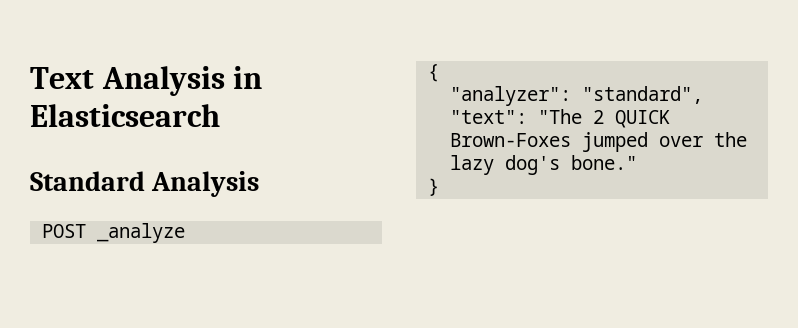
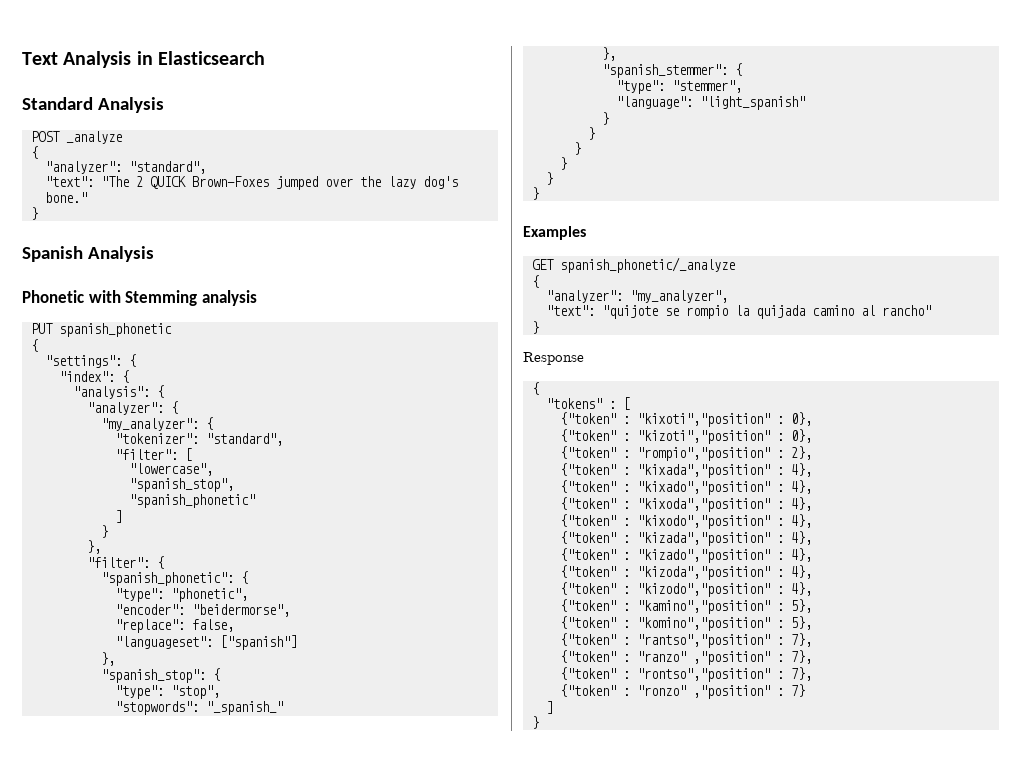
+ Spanish Analysis
+ Phonetic with Stemming analysis
+ PUT spanish_phonetic
+ {
+ "settings": {
+ "index": {
+ "analysis": {
+ "analyzer": {
+ "my_analyzer": {
+ "tokenizer": "standard",
+ "filter": [
+ "lowercase",
+ "spanish_stop",
+ "spanish_phonetic"
+ ]
+ }
+ },
+ "filter": {
+ "spanish_phonetic": {
+ "type": "phonetic",
+ "encoder": "beidermorse",
+ "replace": false,
+ "languageset": ["spanish"]
+ },
+ "spanish_stop": {
+ "type": "stop",
+ "stopwords": "_spanish_"
+ },
+ "spanish_stemmer": {
+ "type": "stemmer",
+ "language": "light_spanish"
+ }
+ }
+ }
+ }
+ }
+ }
+ Examples
+ GET spanish_phonetic/_analyze
+ {
+ "analyzer": "my_analyzer",
+ "text": "quijote se rompio la quijada camino al rancho"
+ }
+ Response
+ {
+ "tokens" : [
+ {"token" : "kixoti","position" : 0},
+ {"token" : "kizoti","position" : 0},
+ {"token" : "rompio","position" : 2},
+ {"token" : "kixada","position" : 4},
+ {"token" : "kixado","position" : 4},
+ {"token" : "kixoda","position" : 4},
+ {"token" : "kixodo","position" : 4},
+ {"token" : "kizada","position" : 4},
+ {"token" : "kizado","position" : 4},
+ {"token" : "kizoda","position" : 4},
+ {"token" : "kizodo","position" : 4},
+ {"token" : "kamino","position" : 5},
+ {"token" : "komino","position" : 5},
+ {"token" : "rantso","position" : 7},
+ {"token" : "ranzo" ,"position" : 7},
+ {"token" : "rontso","position" : 7},
+ {"token" : "ronzo" ,"position" : 7}
+ ]
+ }

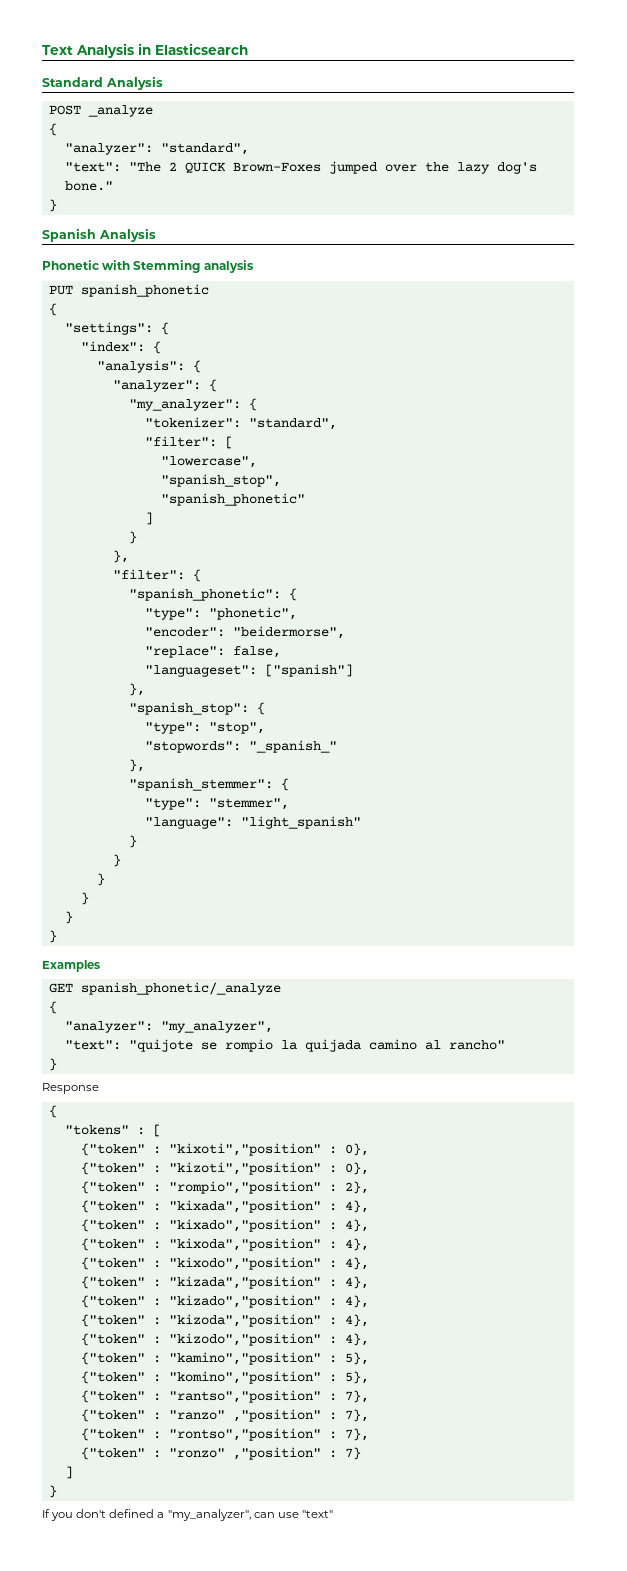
+ If you don't defined a "my_analyzer", can use "text"

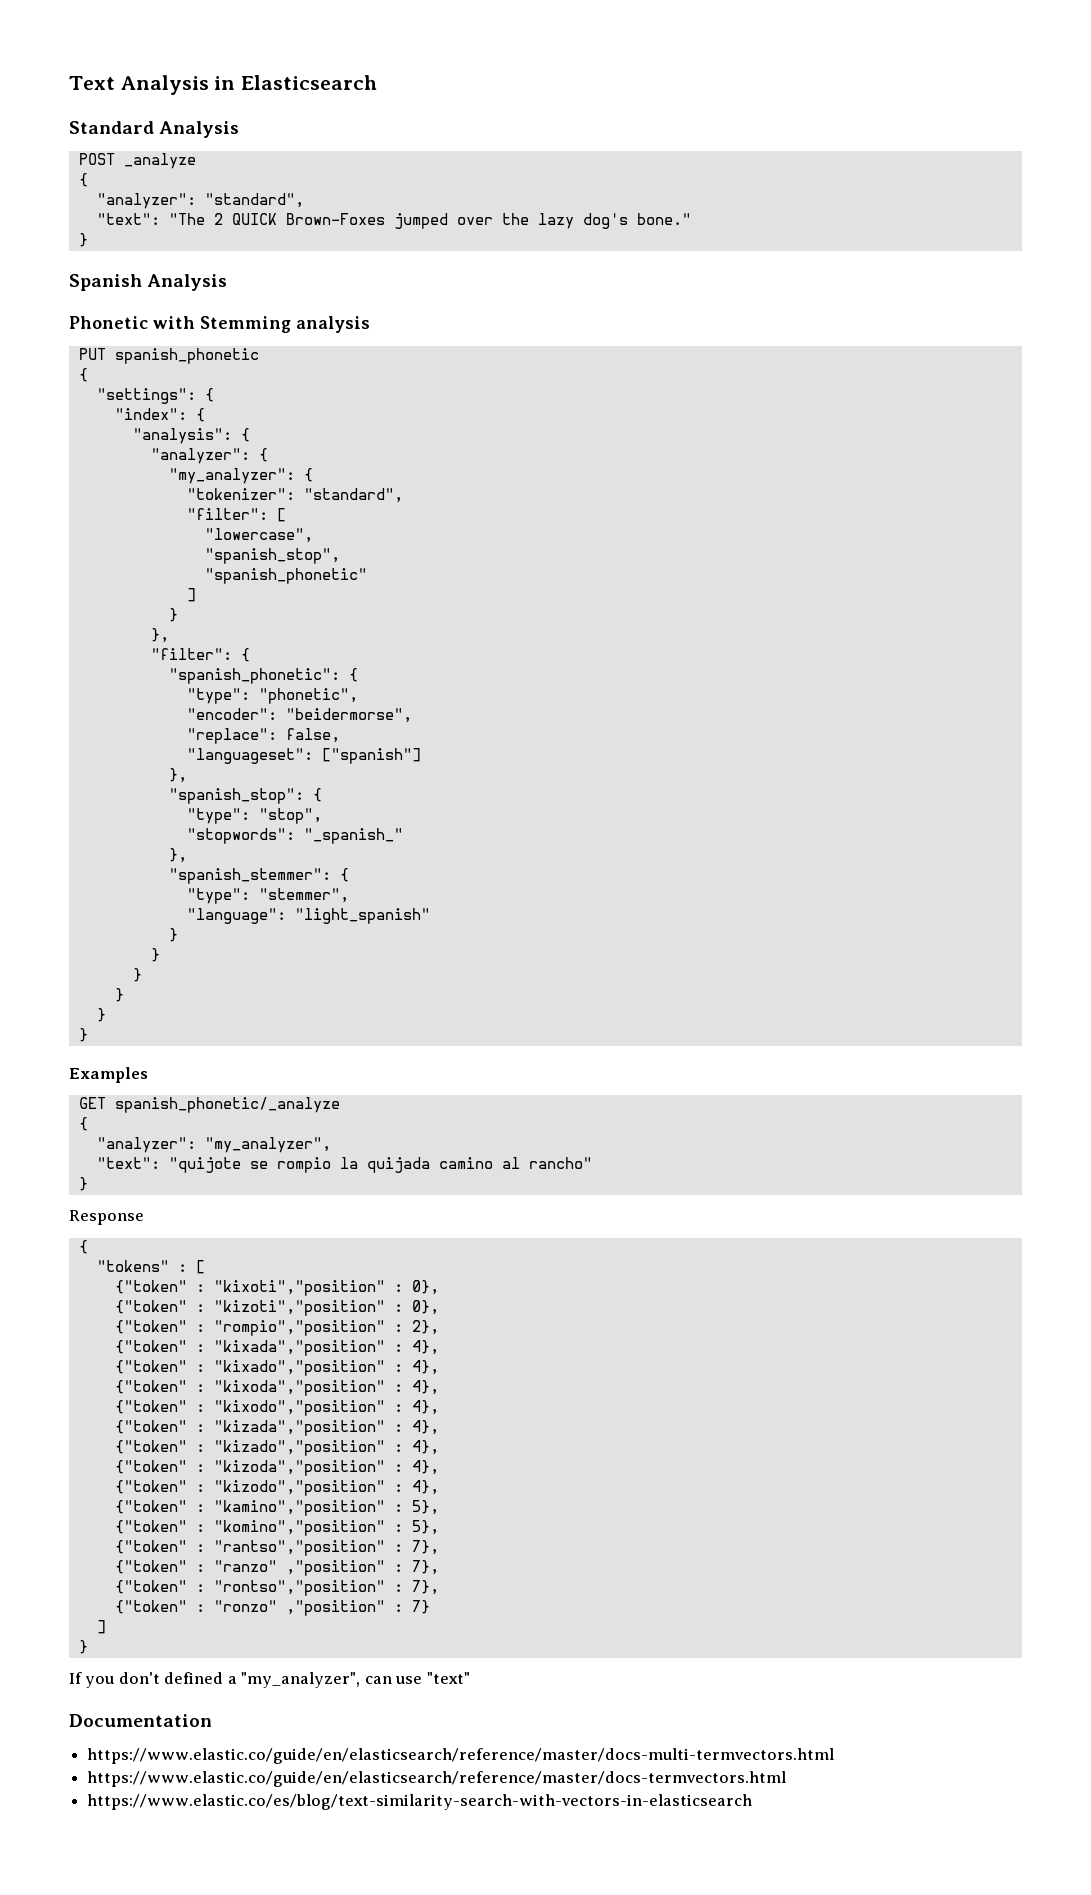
+ Documentation
+ https://www.elastic.co/guide/en/elasticsearch/reference/master/docs-multi-termvectors.html
+ https://www.elastic.co/guide/en/elasticsearch/reference/master/docs-termvectors.html
+ https://www.elastic.co/es/blog/text-similarity-search-with-vectors-in-elasticsearch

